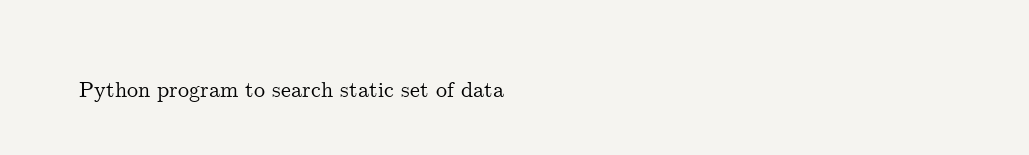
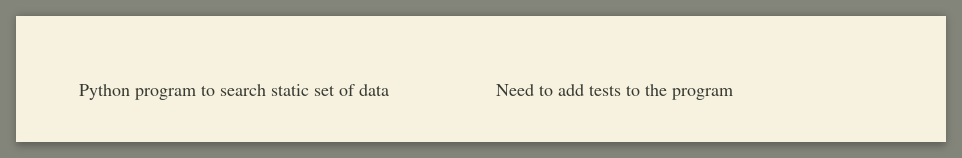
+ Need to add tests to the program

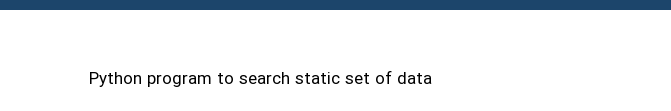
- Need to add tests to the program

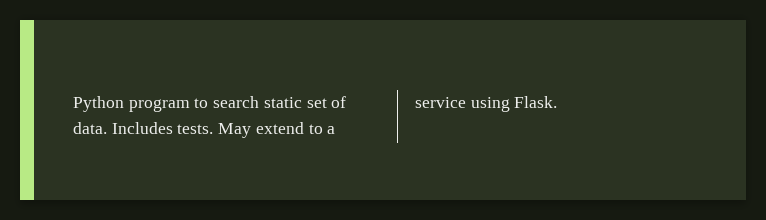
- Python program to search static set of data
+ Python program to search static set of data. Includes tests. May extend to a service using Flask.

